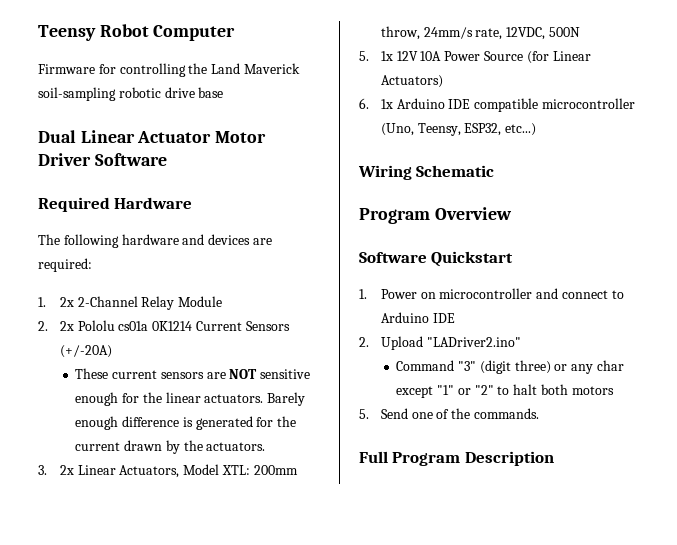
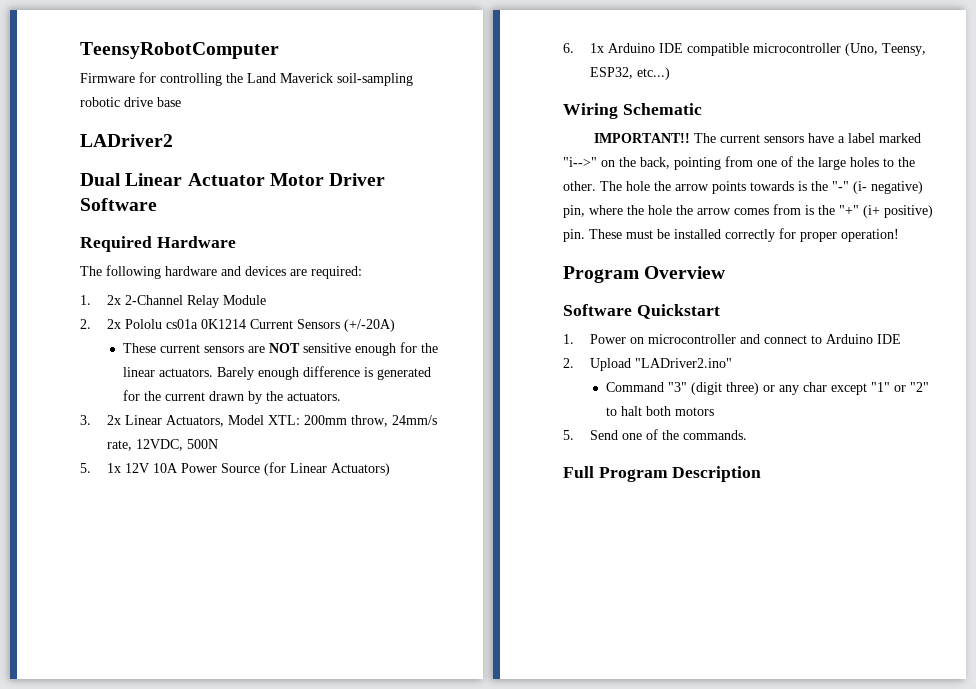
- Teensy Robot Computer
+ TeensyRobotComputer
+ LADriver2
+ IMPORTANT!! The current sensors have a label marked "i-->" on the back, pointing from one of the large holes to the other. The hole the arrow points towards is the "-" (i- negative) pin, where the hole the arrow comes from is the "+" (i+ positive) pin. These must be installed correctly for proper operation!

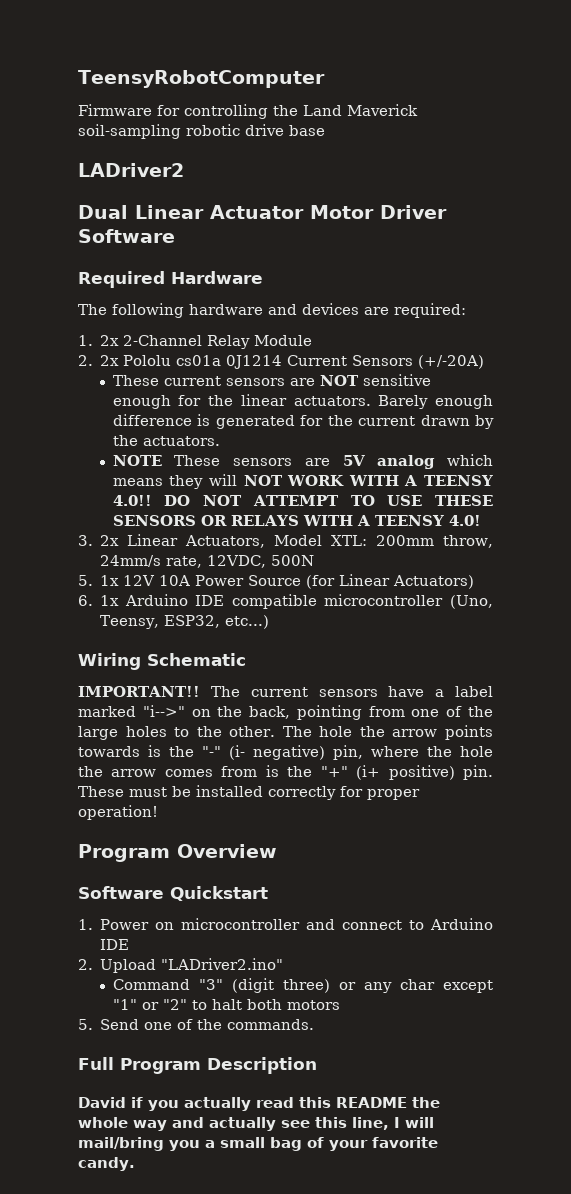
- 2. 2x Pololu cs01a 0K1214 Current Sensors (+/-20A)
+ 2. 2x Pololu cs01a 0J1214 Current Sensors (+/-20A)
+ NOTE These sensors are 5V analog which means they will NOT WORK WITH A TEENSY 4.0!! DO NOT ATTEMPT TO USE THESE SENSORS OR RELAYS WITH A TEENSY 4.0!
+ David if you actually read this README the whole way and actually see this line, I will mail/bring you a small bag of your favorite candy.

